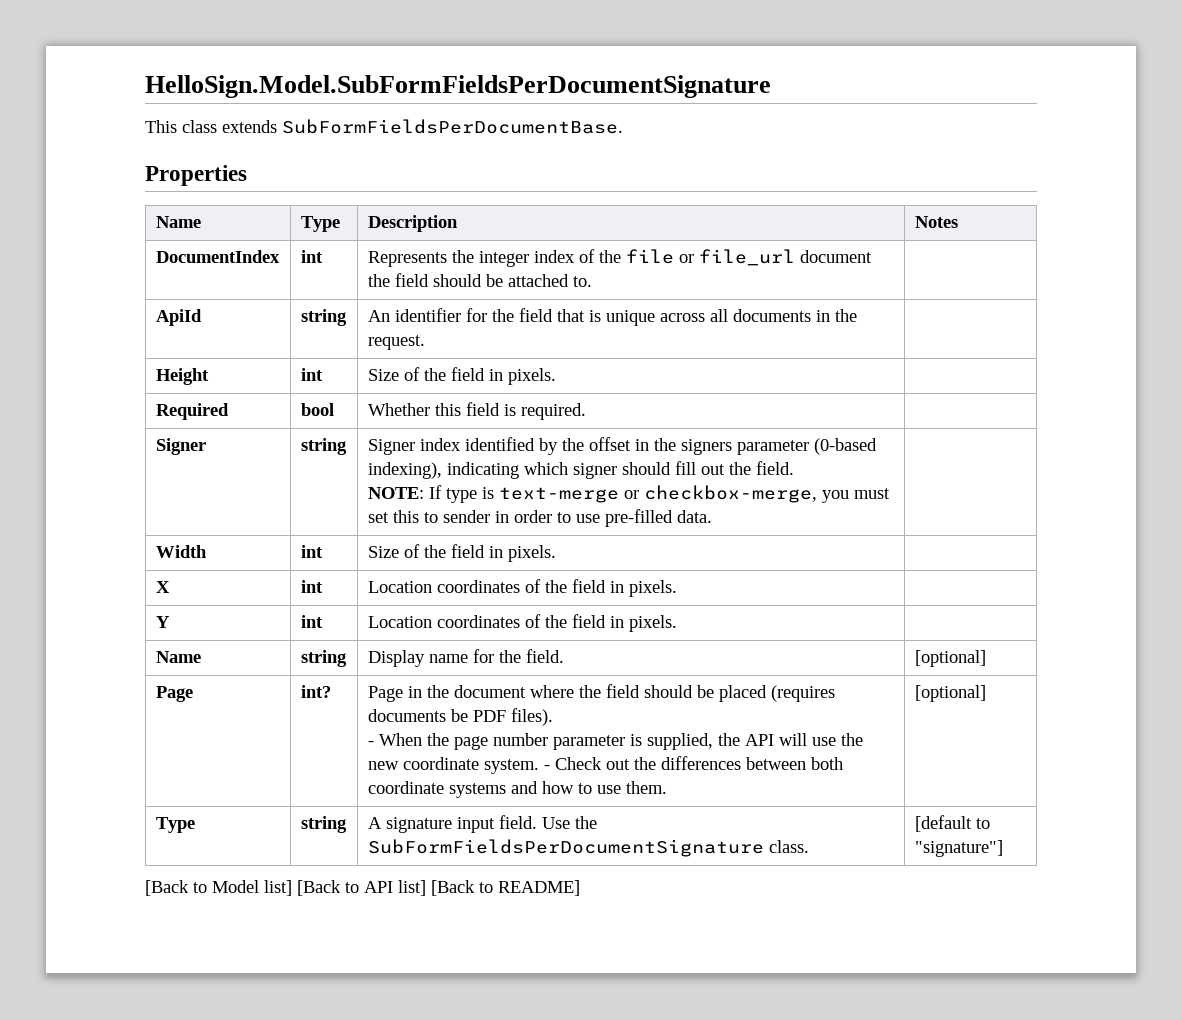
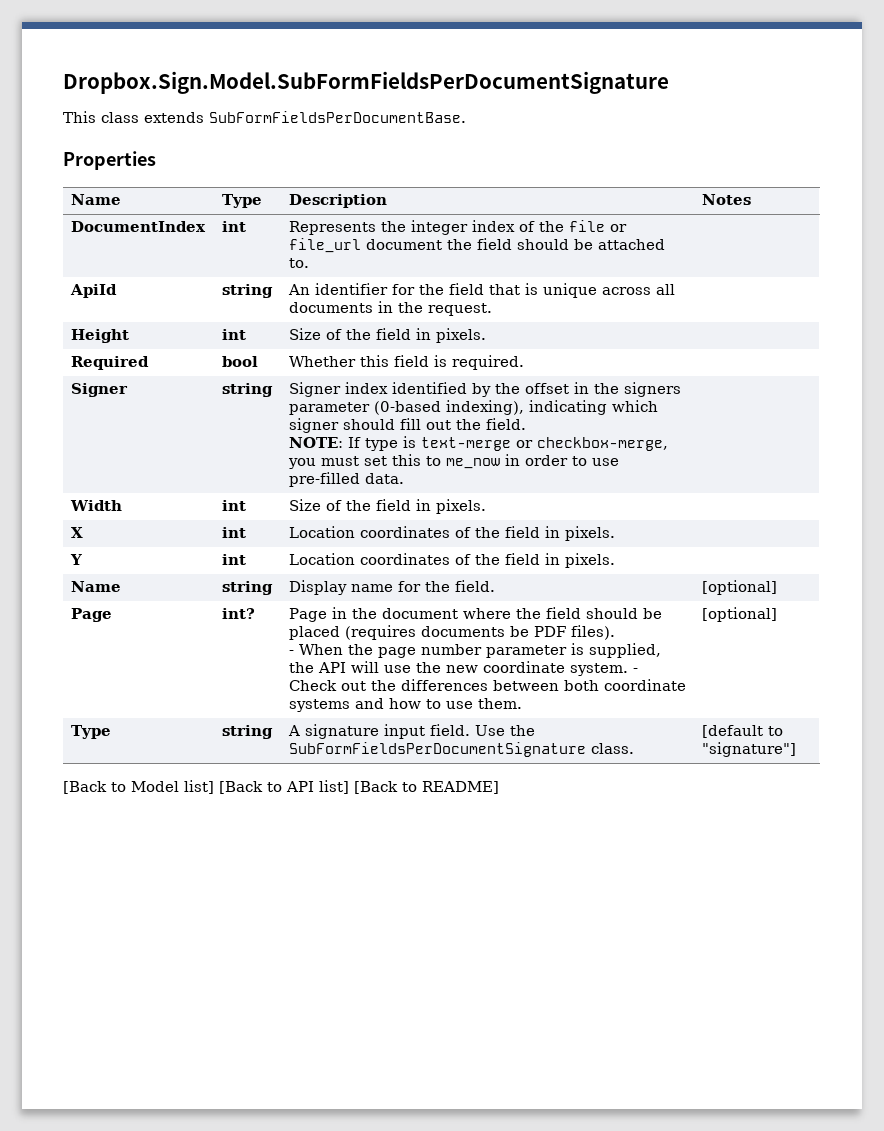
- HelloSign.Model.SubFormFieldsPerDocumentSignature
+ Dropbox.Sign.Model.SubFormFieldsPerDocumentSignature
- NOTE: If type is text-merge or checkbox-merge, you must set this to sender in order to use pre-filled data.
+ NOTE: If type is text-merge or checkbox-merge, you must set this to me_now in order to use pre-filled data.

